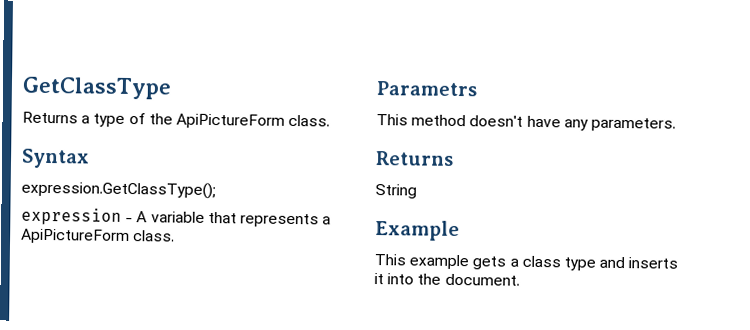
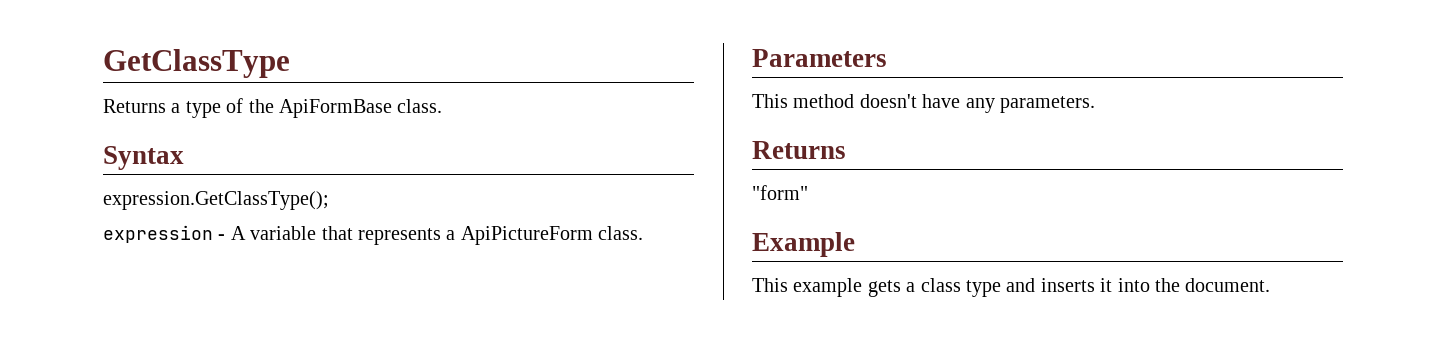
- Returns a type of the ApiPictureForm class.
+ Returns a type of the ApiFormBase class.
- Parametrs
+ Parameters
- String
+ "form"

